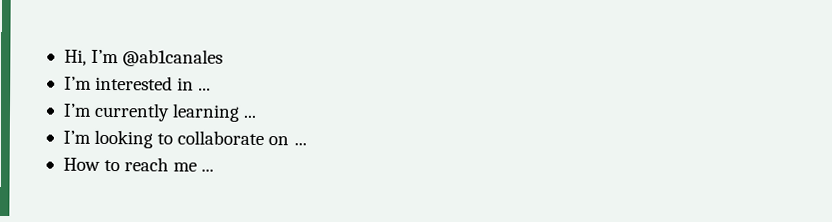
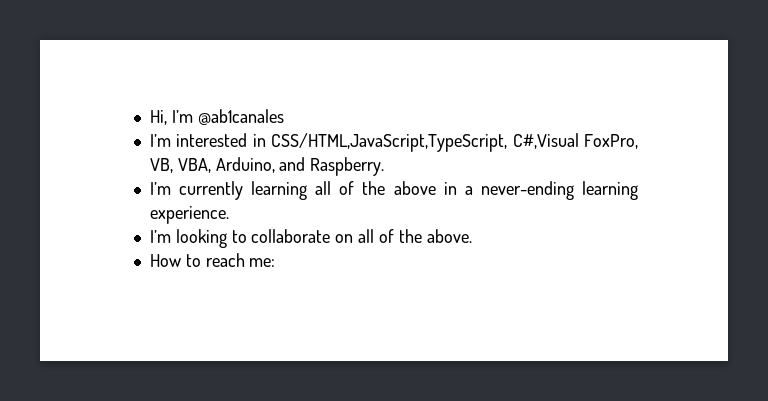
- I’m interested in ...
- I’m currently learning ...
+ I’m interested in CSS/HTML,JavaScript,TypeScript, C#,Visual FoxPro, VB, VBA, Arduino, and Raspberry.
+ I’m currently learning all of the above in a never-ending learning experience.
- I’m looking to collaborate on ...
+ I’m looking to collaborate on all of the above.
- How to reach me ...
+ How to reach me:

